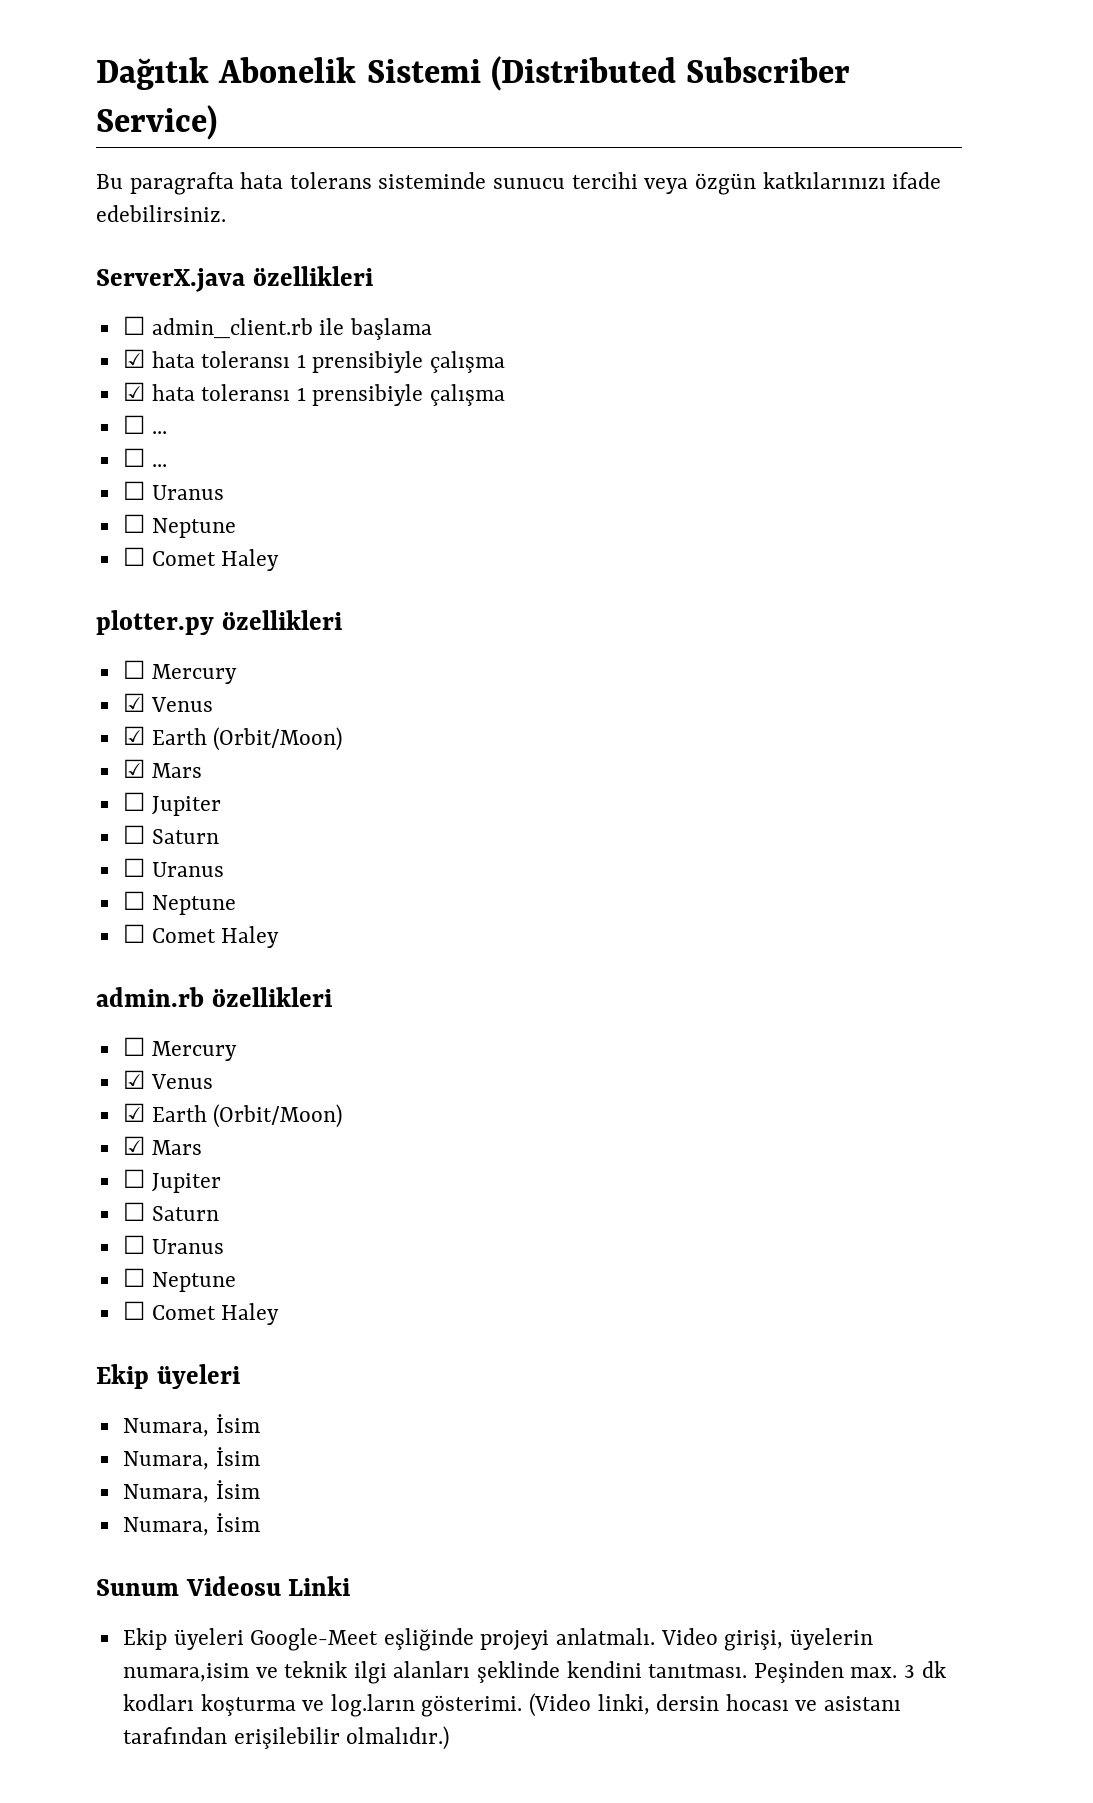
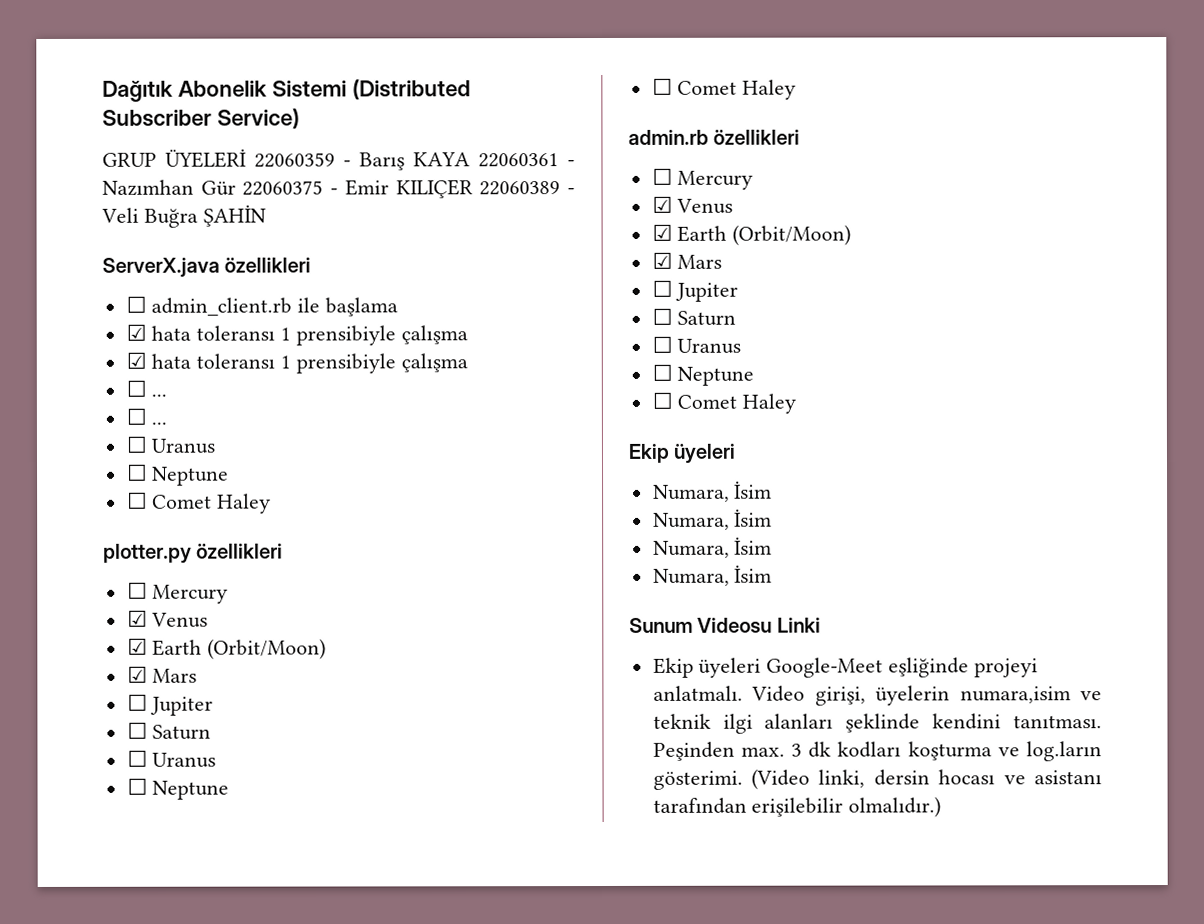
- Bu paragrafta hata tolerans sisteminde sunucu tercihi veya özgün katkılarınızı ifade edebilirsiniz.
+ GRUP ÜYELERİ 22060359 - Barış KAYA 22060361 - Nazımhan Gür 22060375 - Emir KILIÇER 22060389 - Veli Buğra ŞAHİN

